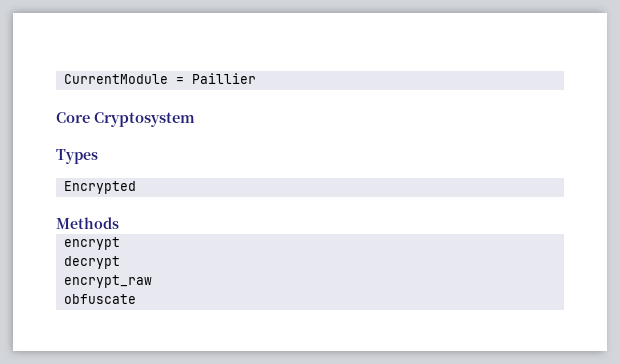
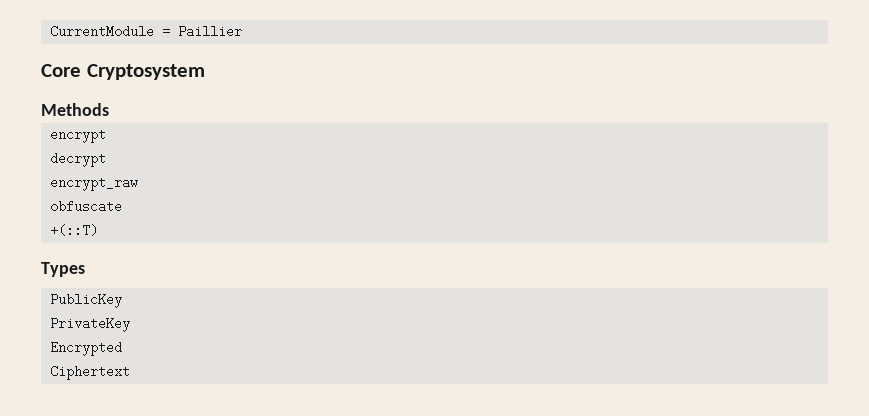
- Types
- Encrypted
+ +(::T)
+ Types
+ PublicKey
+ PrivateKey
+ Encrypted
+ Ciphertext

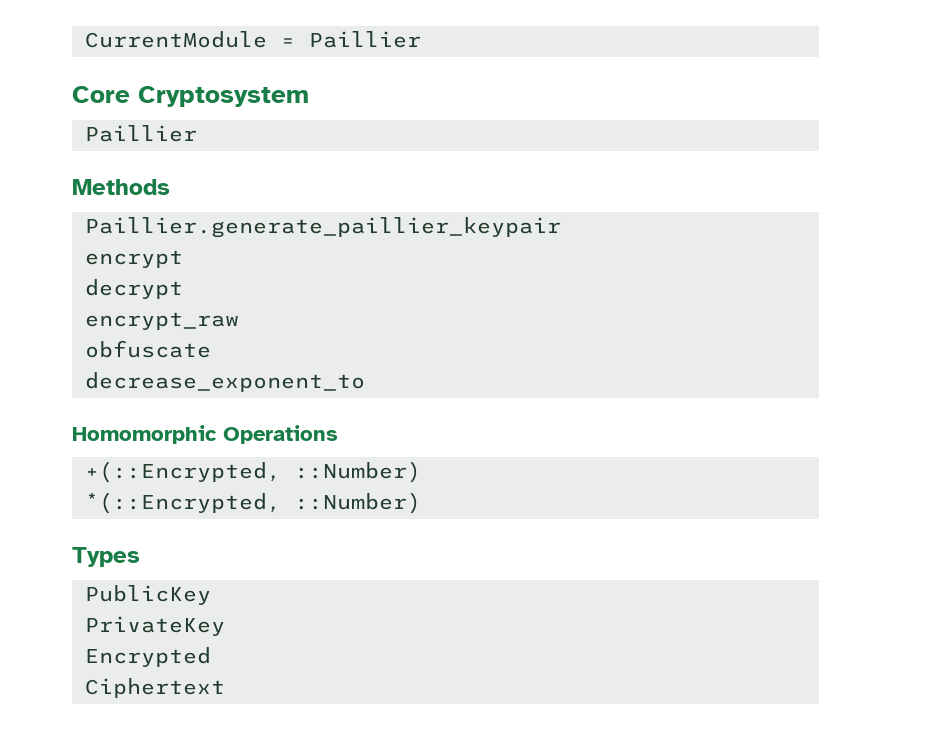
  Core Cryptosystem
+ Paillier
+ Paillier.generate_paillier_keypair
- +(::T)
+ decrease_exponent_to
+ Homomorphic Operations
+ +(::Encrypted, ::Number)
+ *(::Encrypted, ::Number)

